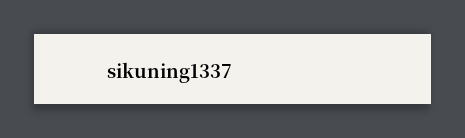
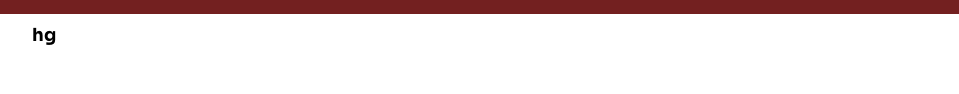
- sikuning1337
+ hg

